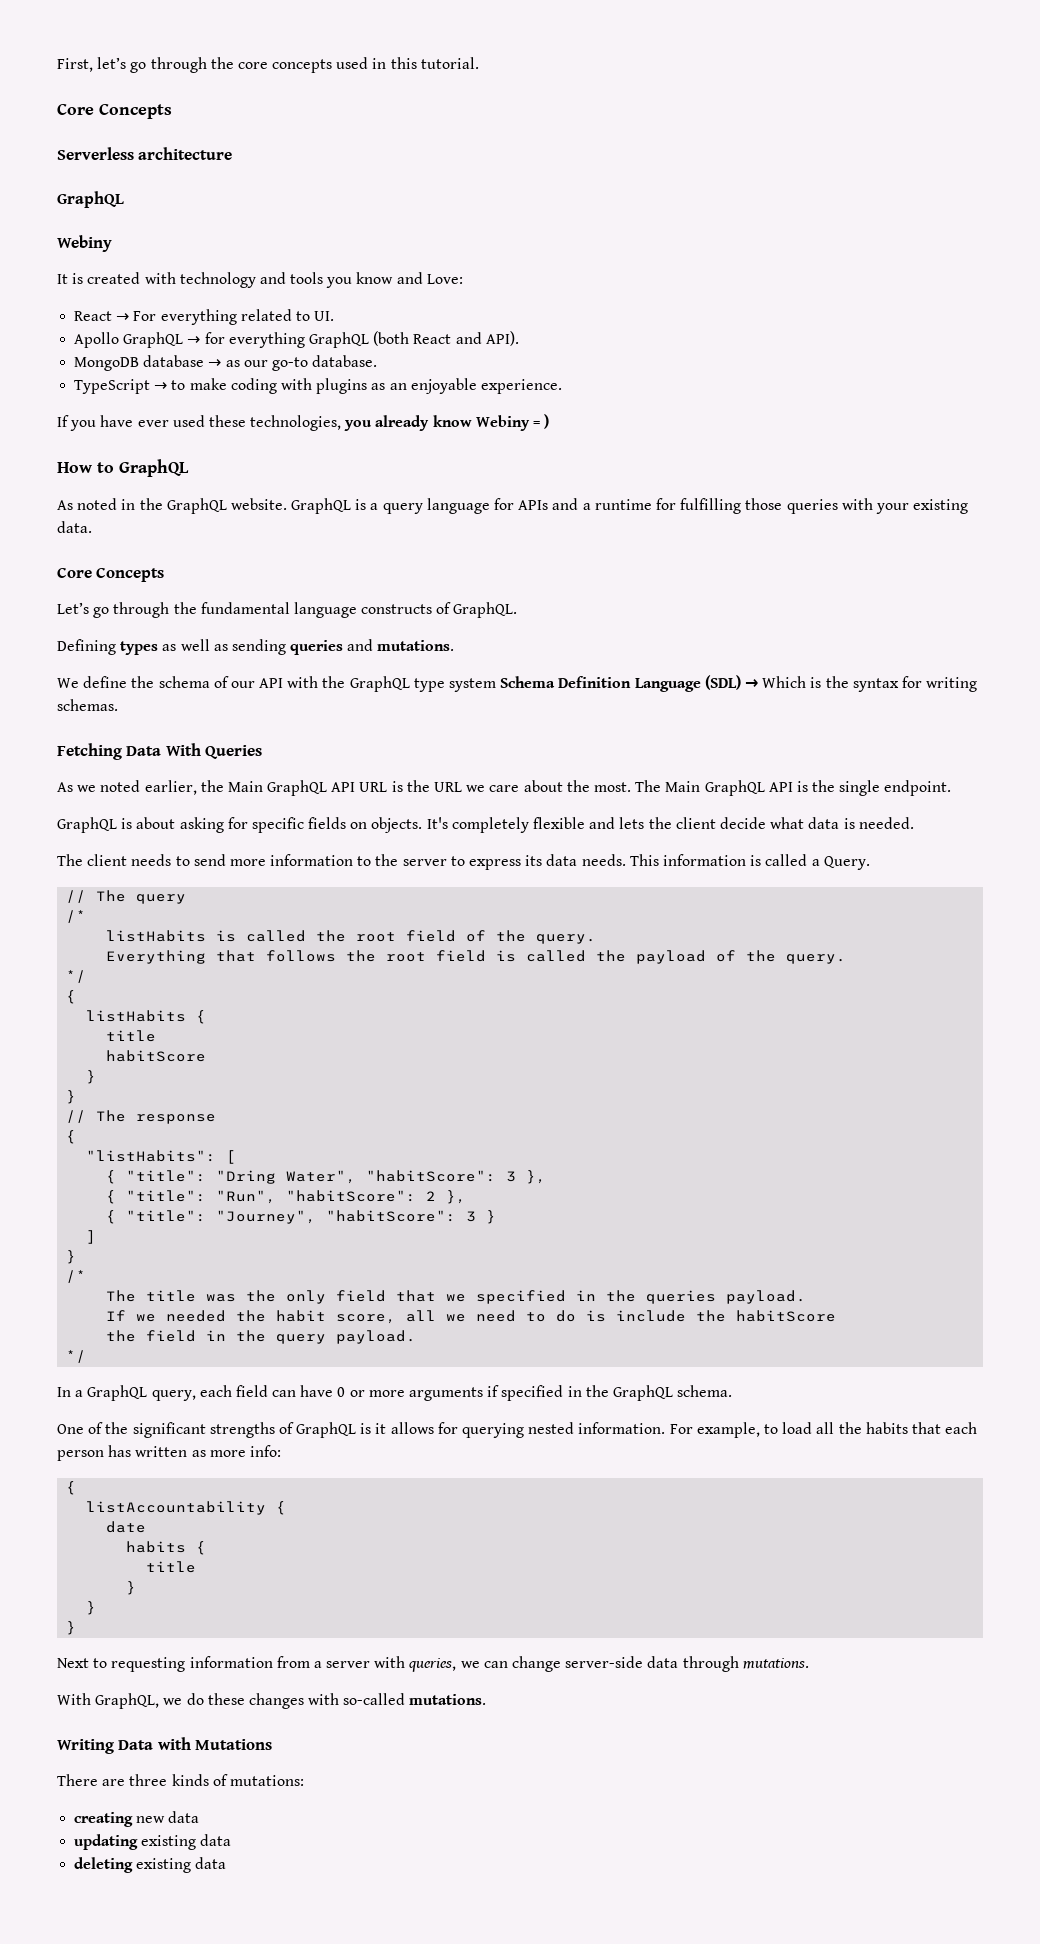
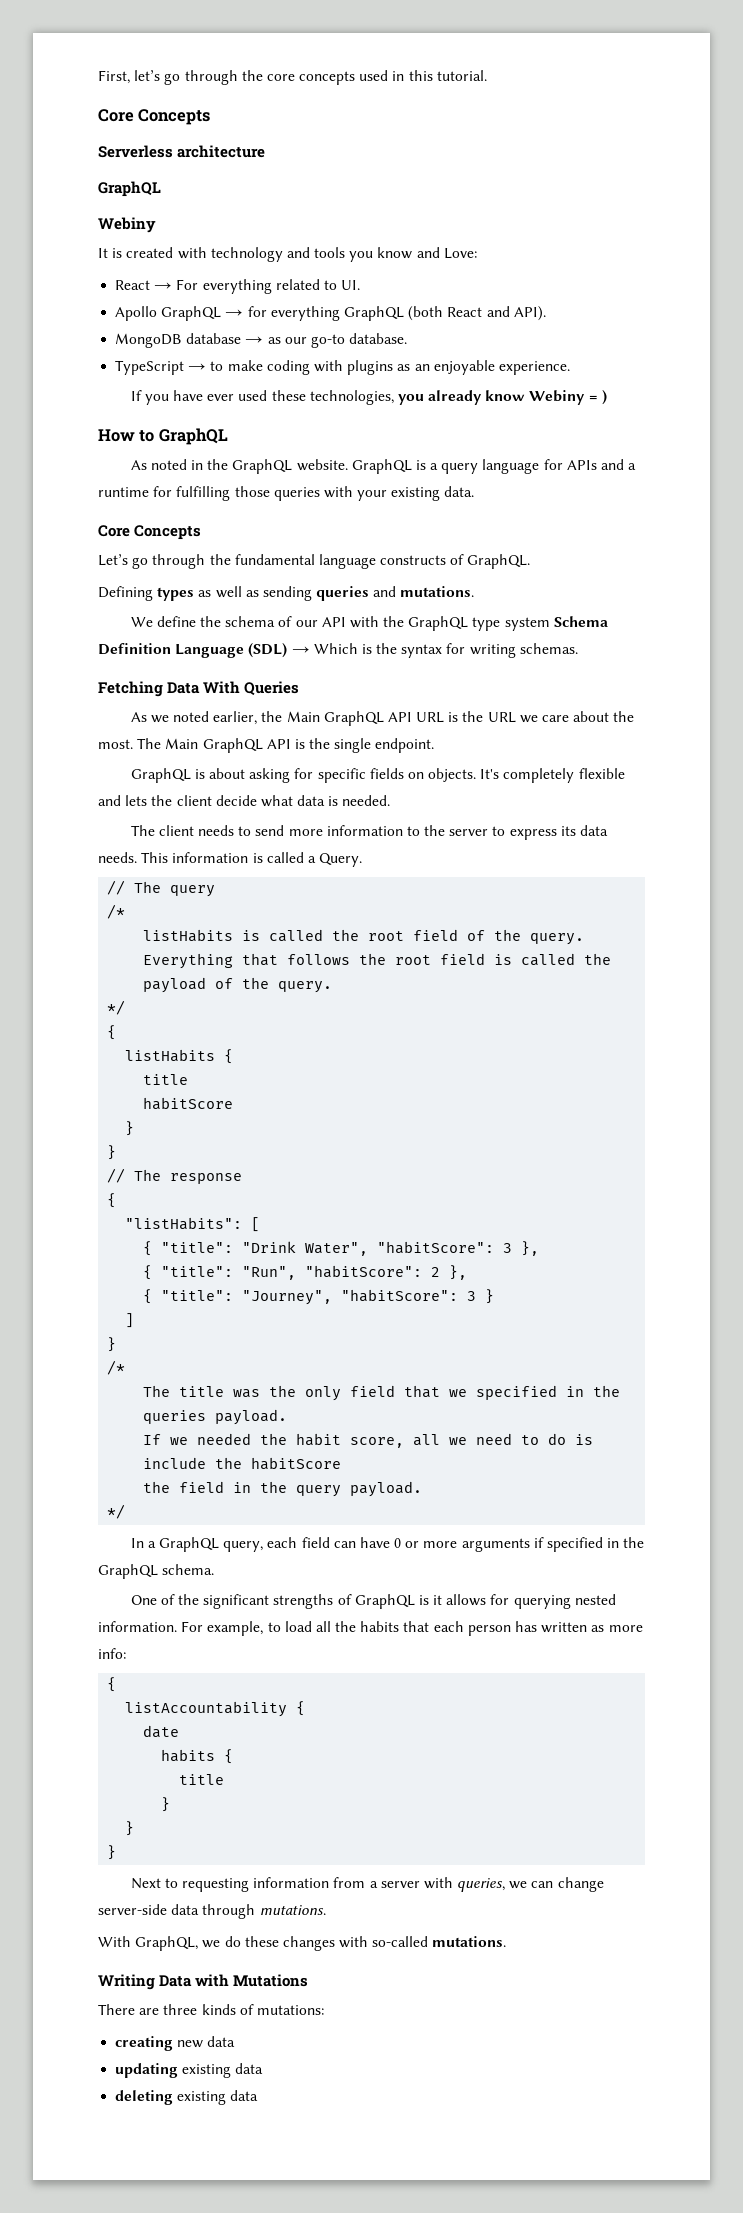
- { "title": "Dring Water", "habitScore": 3 },
+ { "title": "Drink Water", "habitScore": 3 },

